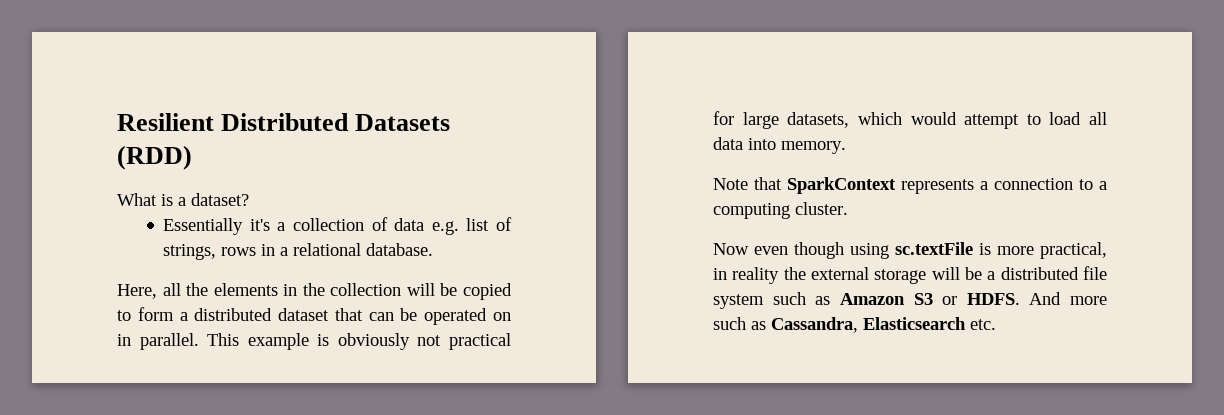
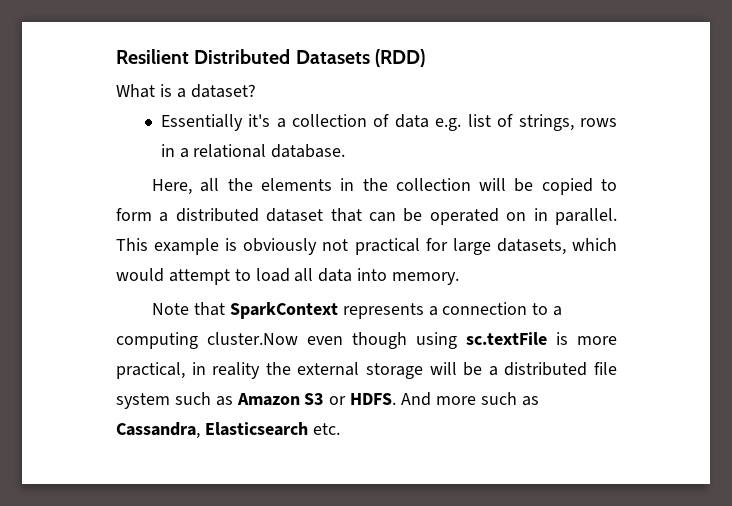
- Note that SparkContext represents a connection to a computing cluster.
- Now even though using sc.textFile is more practical, in reality the external storage will be a distributed file system such as Amazon S3 or HDFS.
+ Note that SparkContext represents a connection to a computing cluster.Now even though using sc.textFile is more practical, in reality the external storage will be a distributed file system such as Amazon S3 or HDFS.

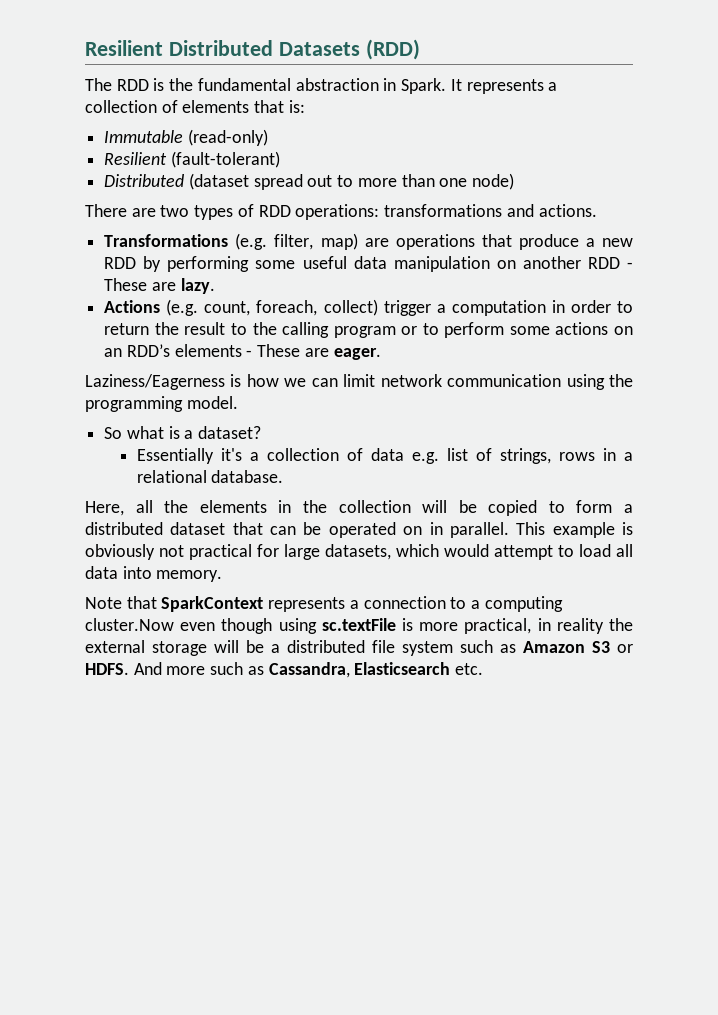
- What is a dataset?
+ The RDD is the fundamental abstraction in Spark. It represents a collection of elements that is:
+ Immutable (read-only)
+ Resilient (fault-tolerant)
+ Distributed (dataset spread out to more than one node)
+ There are two types of RDD operations: transformations and actions.
+ Transformations (e.g. filter, map) are operations that produce a new RDD by performing some useful data manipulation on another RDD - These are lazy.
+ Actions (e.g. count, foreach, collect) trigger a computation in order to return the result to the calling program or to perform some actions on an RDD’s elements - These are eager.
+ Laziness/Eagerness is how we can limit network communication using the programming model.
+ So what is a dataset?

